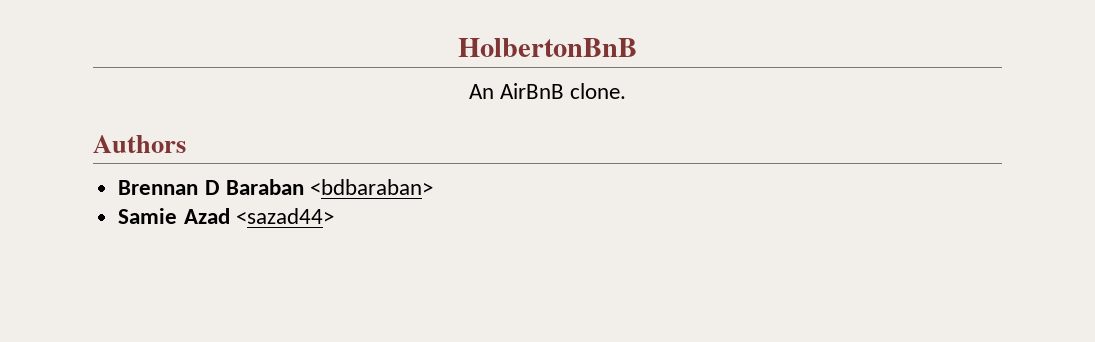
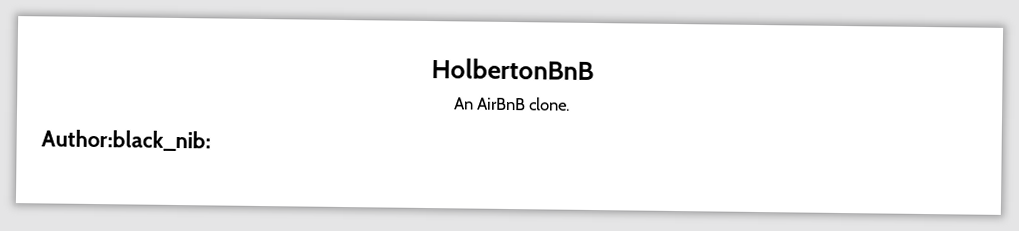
- Authors
- Brennan D Baraban <bdbaraban>
- Samie Azad <sazad44>
+ Author:black_nib:

